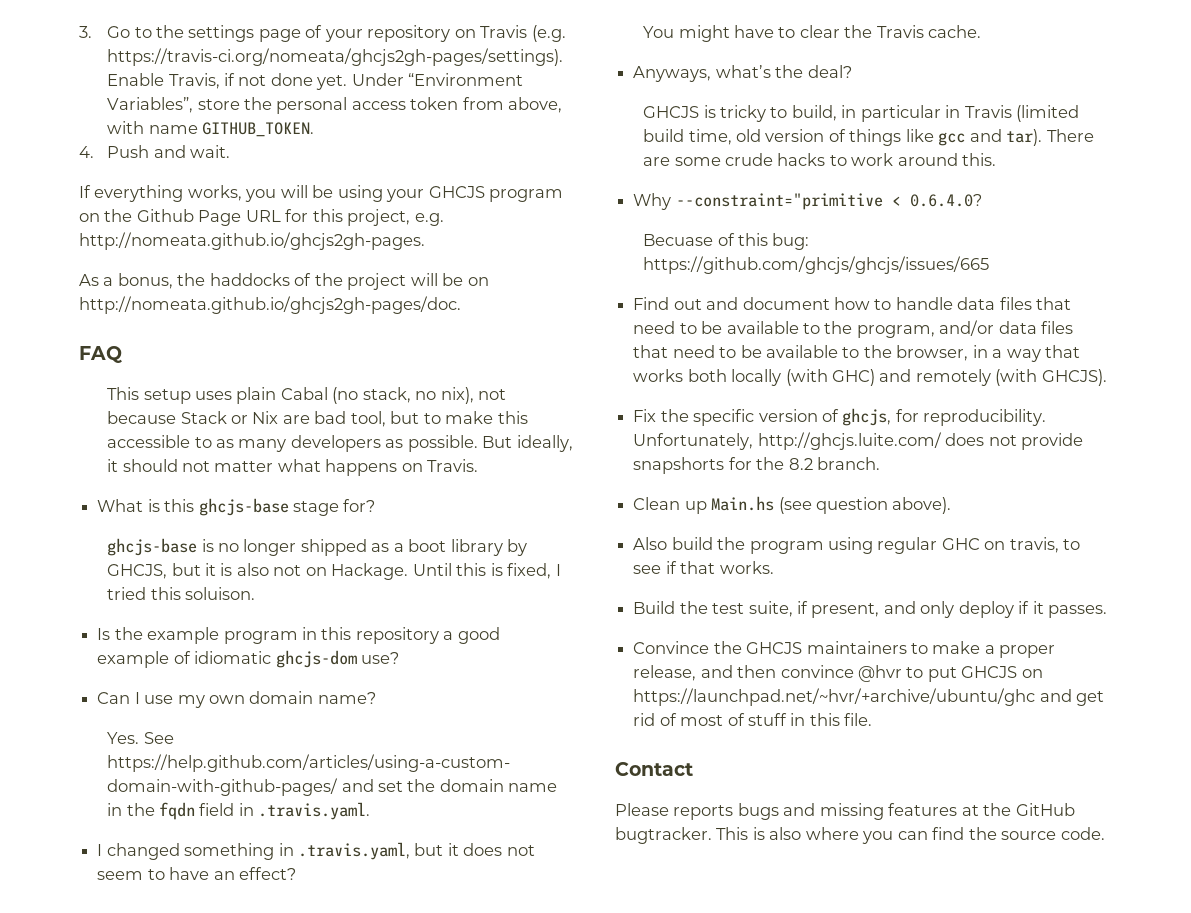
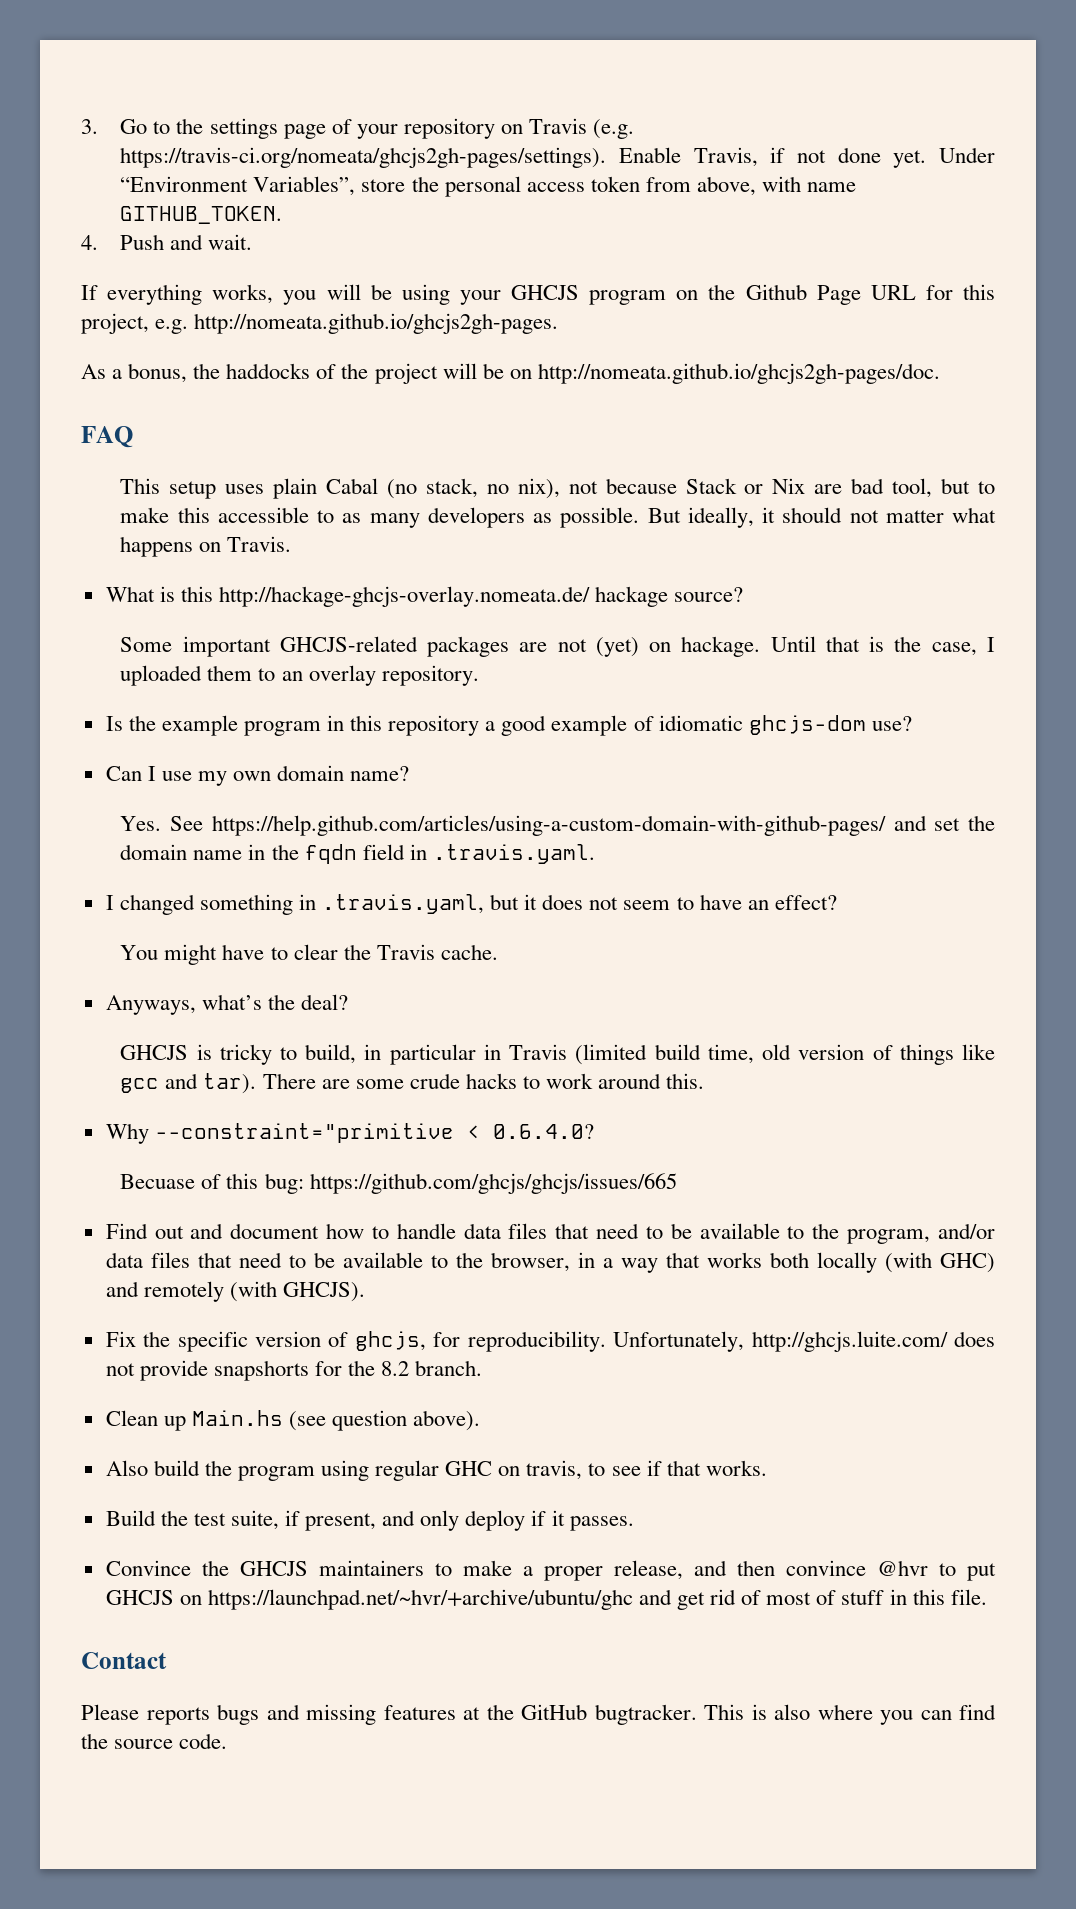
- What is this ghcjs-base stage for?
- ghcjs-base is no longer shipped as a boot library by GHCJS, but it is also not on Hackage. Until this is fixed, I tried this soluison.
+ What is this http://hackage-ghcjs-overlay.nomeata.de/ hackage source?
+ Some important GHCJS-related packages are not (yet) on hackage. Until that is the case, I uploaded them to an overlay repository.

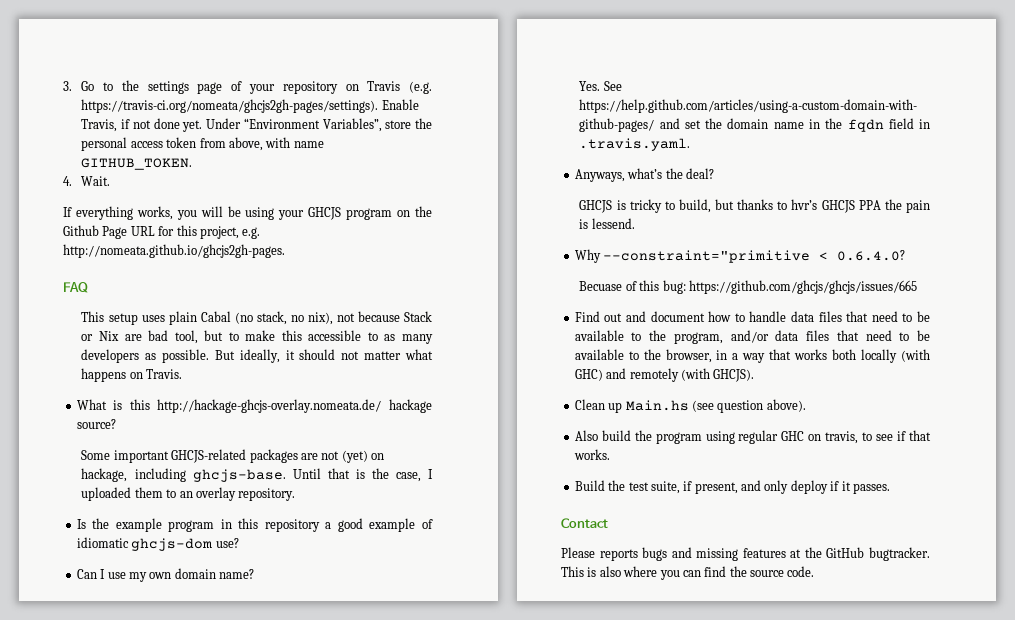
- 4. Push and wait.
+ 4. Wait.
- As a bonus, the haddocks of the project will be on http://nomeata.github.io/ghcjs2gh-pages/doc.
- Some important GHCJS-related packages are not (yet) on hackage.
+ Some important GHCJS-related packages are not (yet) on hackage, including ghcjs-base.
- I changed something in .travis.yaml, but it does not seem to have an effect?
- You might have to clear the Travis cache.
- GHCJS is tricky to build, in particular in Travis (limited build time, old version of things like gcc and tar). There are some crude hacks to work around this.
+ GHCJS is tricky to build, but thanks to hvr’s GHCJS PPA the pain is lessend.
- Fix the specific version of ghcjs, for reproducibility. Unfortunately, http://ghcjs.luite.com/ does not provide snapshorts for the 8.2 branch.
- Convince the GHCJS maintainers to make a proper release, and then convince @hvr to put GHCJS on https://launchpad.net/~hvr/+archive/ubuntu/ghc and get rid of most of stuff in this file.

